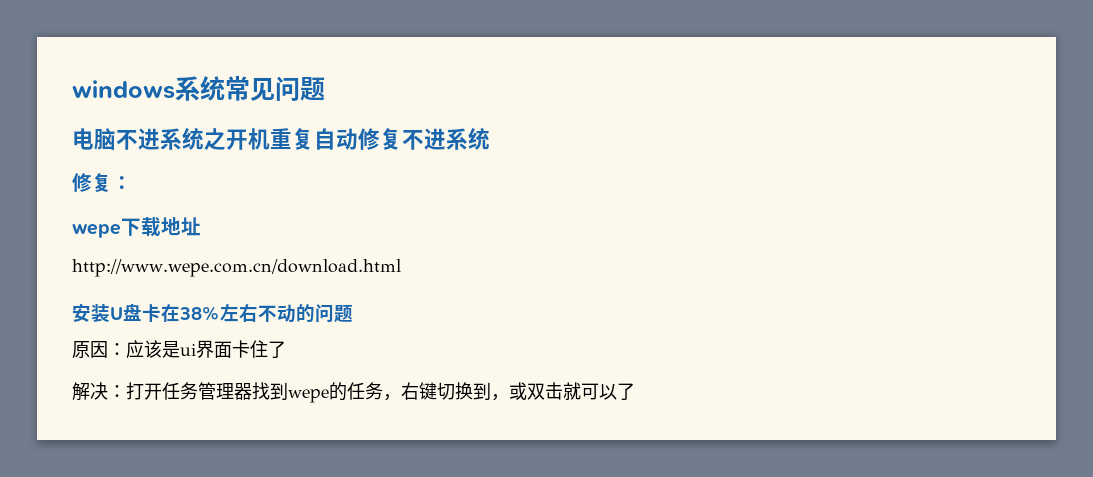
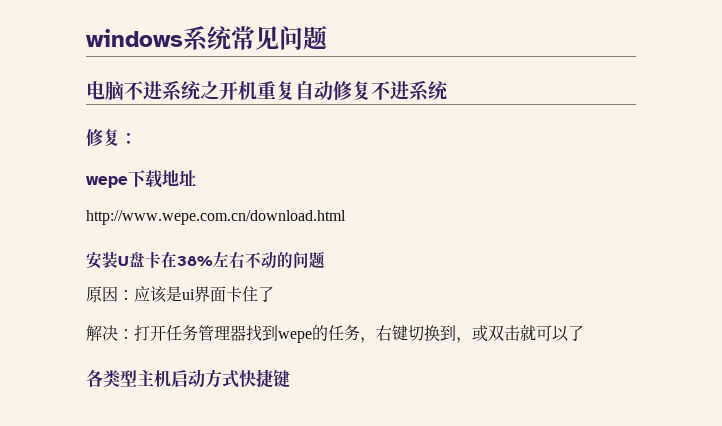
+ 各类型主机启动方式快捷键

